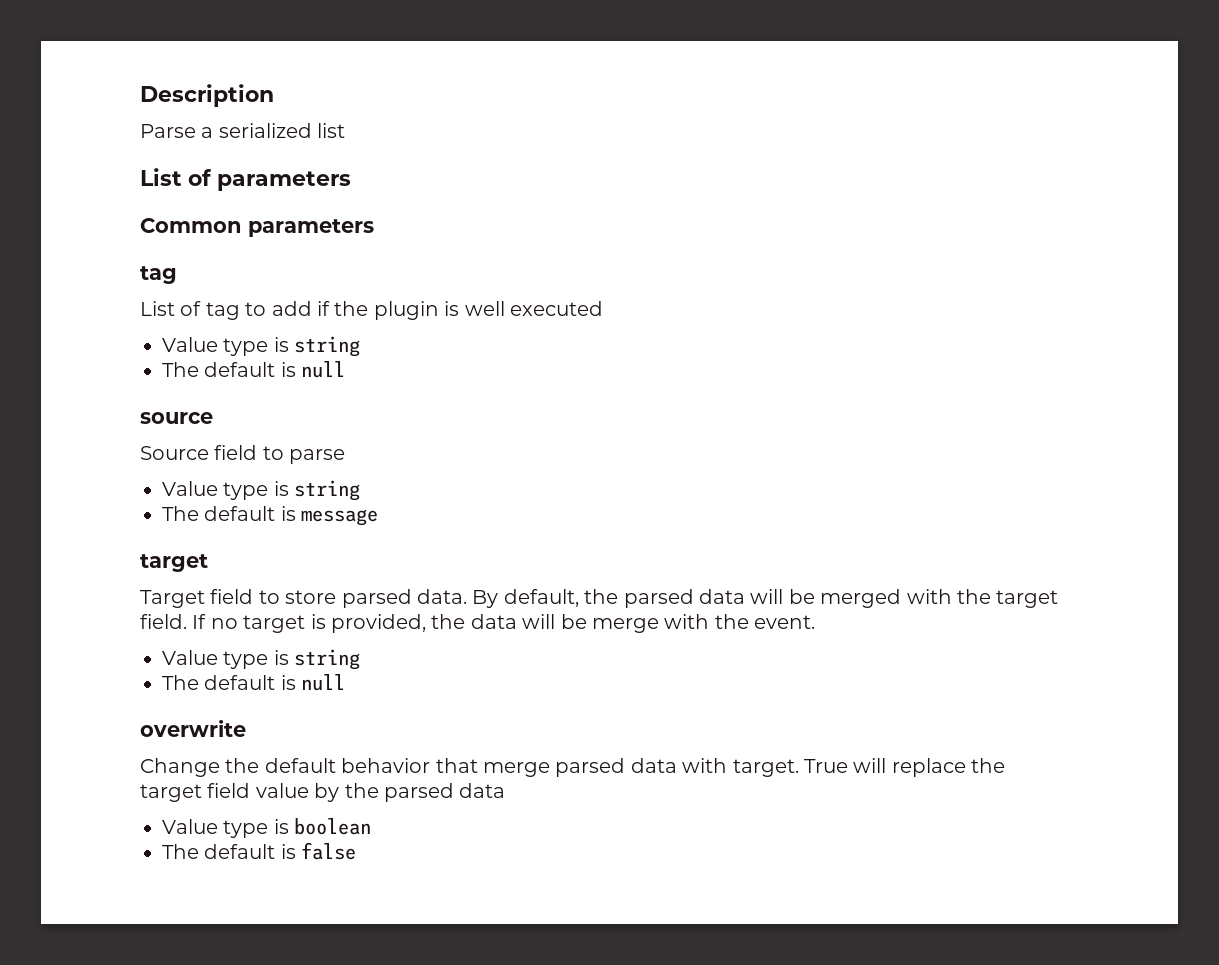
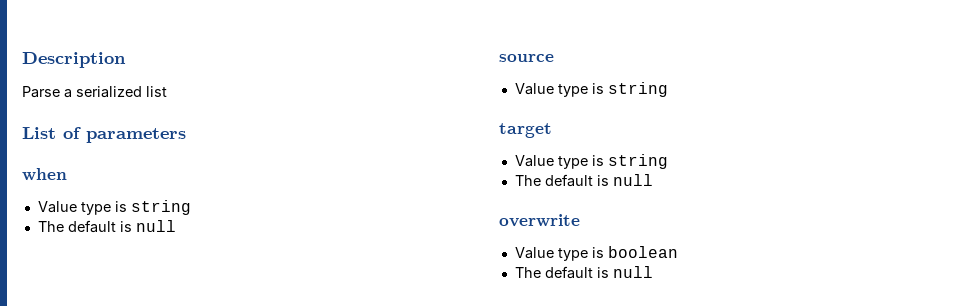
- Common parameters
- tag
- List of tag to add if the plugin is well executed
+ when
  source
- Source field to parse
  Value type is string
- The default is message
  target
- Target field to store parsed data. By default, the parsed data will be merged with the target field. If no target is provided, the data will be merge with the event.
- Change the default behavior that merge parsed data with target. True will replace the target field value by the parsed data
  Value type is boolean
- The default is false
+ The default is null

